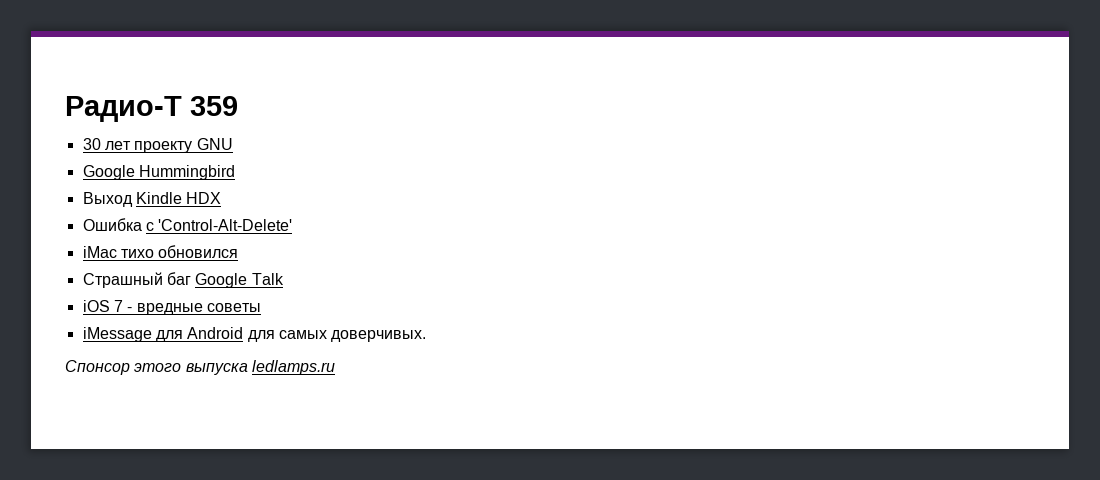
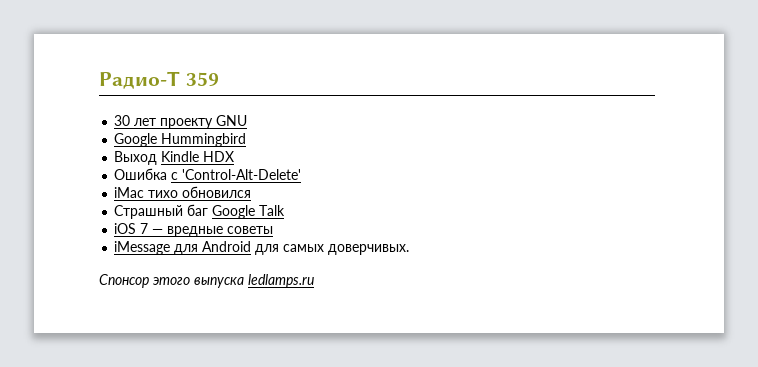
- iOS 7 - вредные советы
+ iOS 7 — вредные советы

